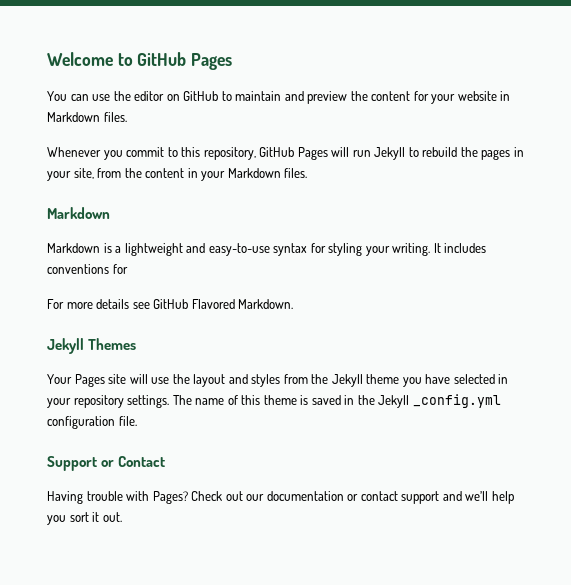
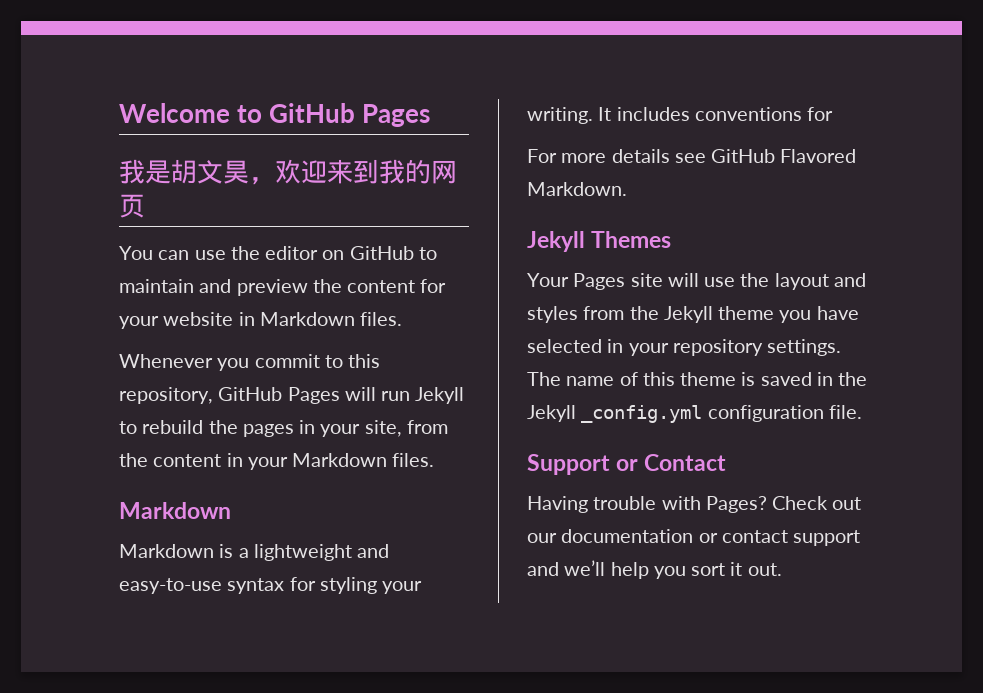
+ 我是胡文昊，欢迎来到我的网页

